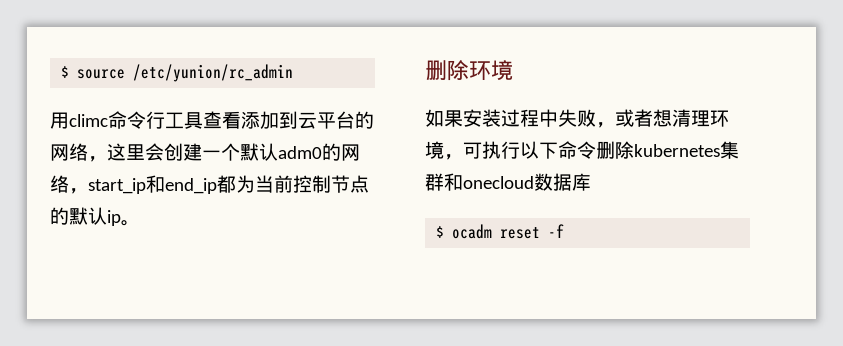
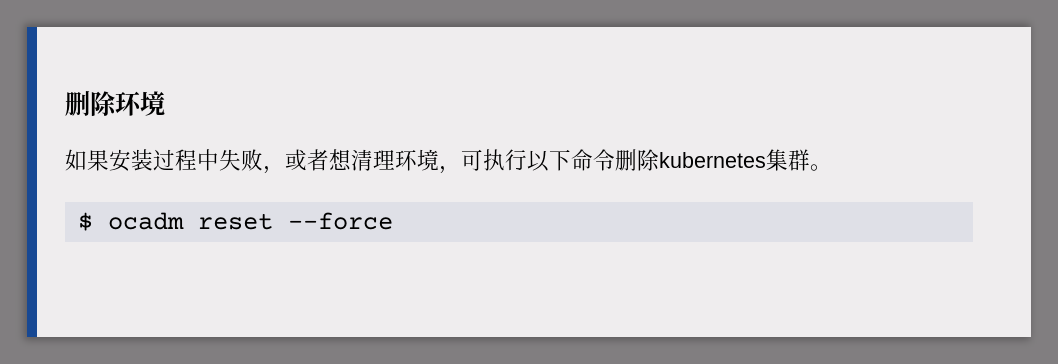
- $ source /etc/yunion/rc_admin
- 用climc命令行工具查看添加到云平台的网络，这里会创建一个默认adm0的网络，start_ip和end_ip都为当前控制节点的默认ip。
- 如果安装过程中失败，或者想清理环境，可执行以下命令删除kubernetes集群和onecloud数据库
+ 如果安装过程中失败，或者想清理环境，可执行以下命令删除kubernetes集群。
- $ ocadm reset -f
+ $ ocadm reset --force

